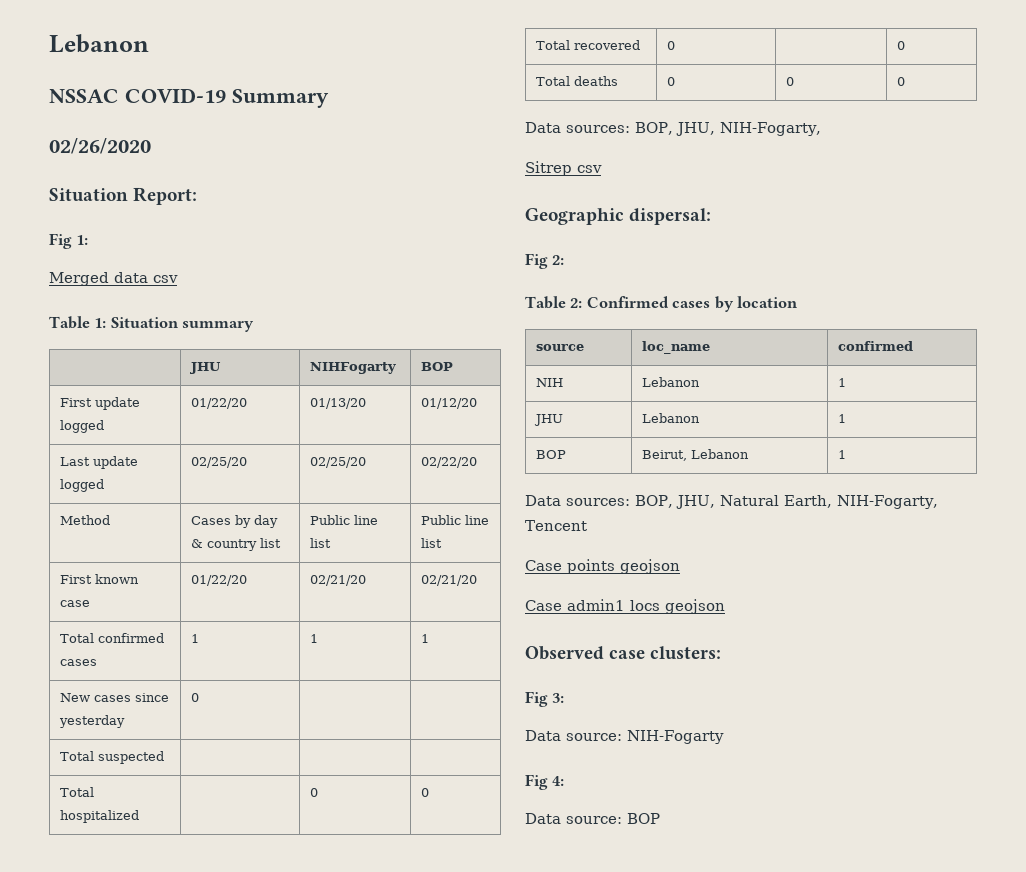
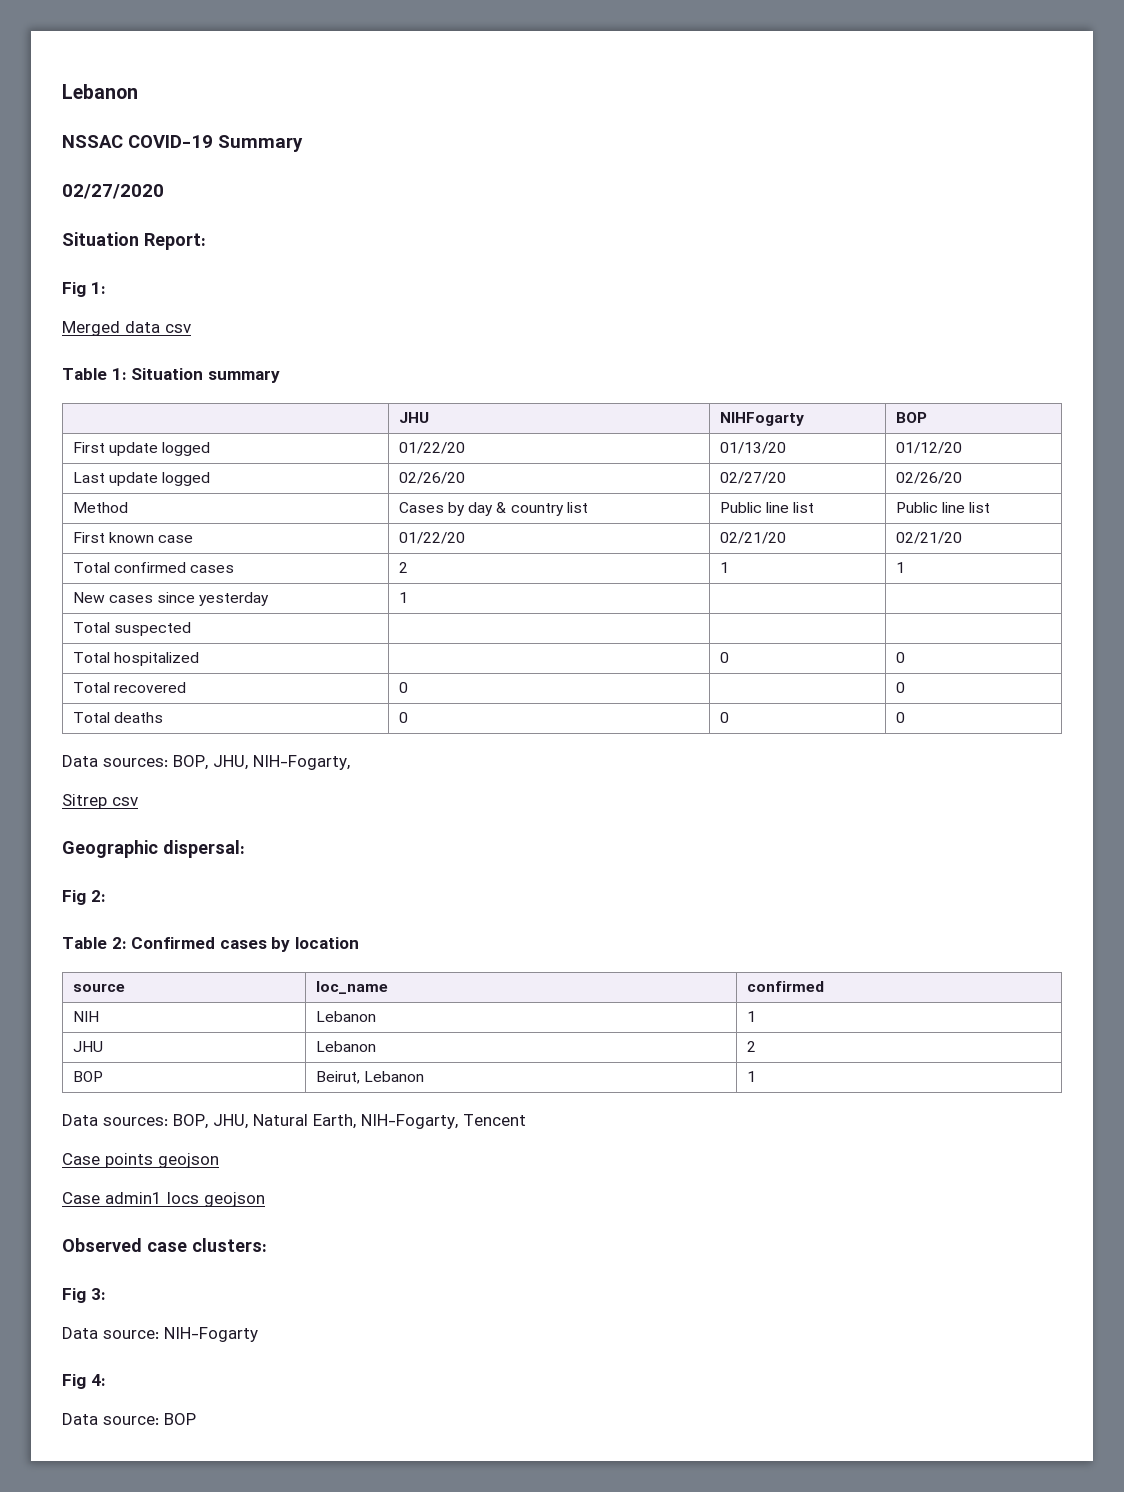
- 02/26/2020
+ 02/27/2020
- Last update logged | 02/25/20 | 02/25/20 | 02/22/20
+ Last update logged | 02/26/20 | 02/27/20 | 02/26/20
- Total confirmed cases | 1 | 1 | 1
+ Total confirmed cases | 2 | 1 | 1
- New cases since yesterday | 0 | |
+ New cases since yesterday | 1 | |
- JHU | Lebanon | 1
+ JHU | Lebanon | 2

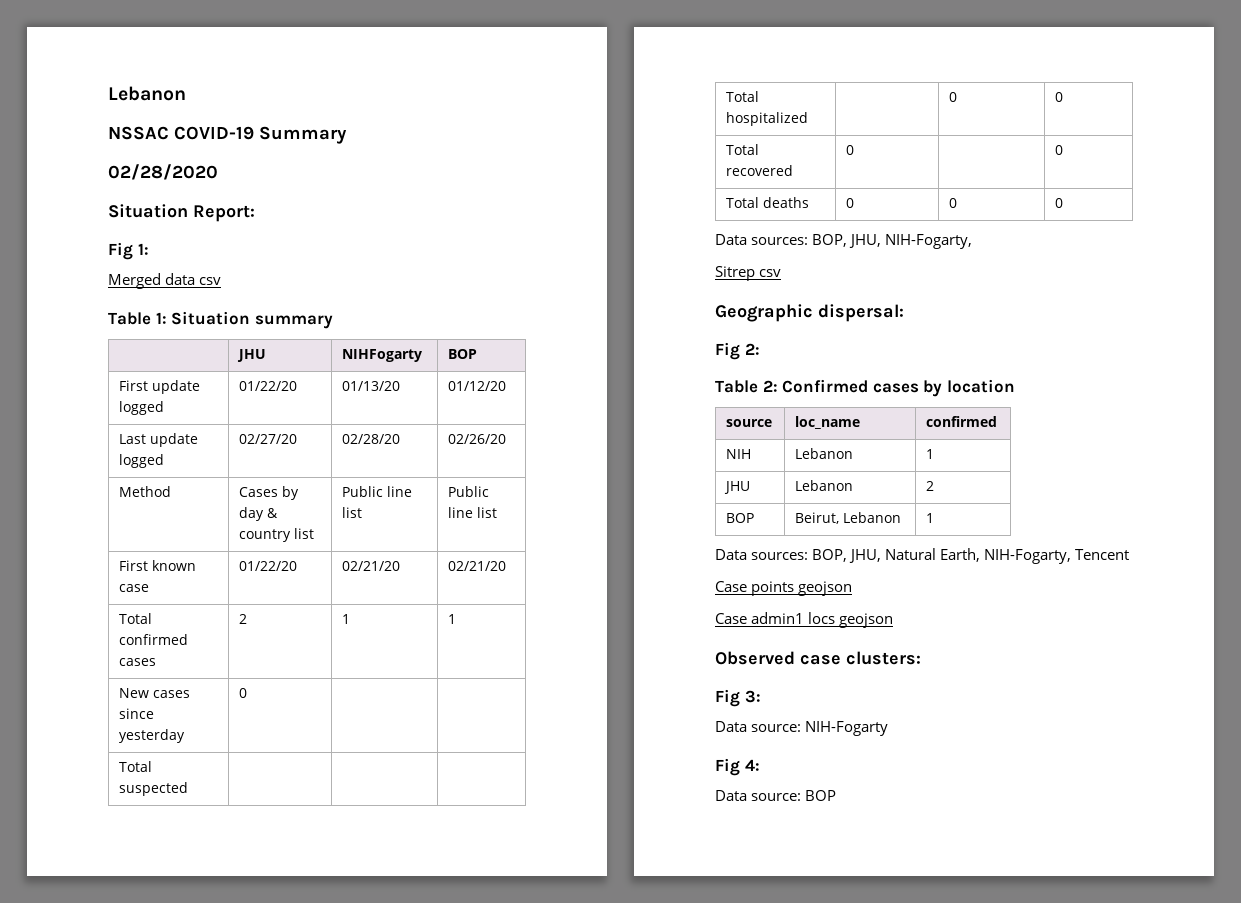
- 02/27/2020
+ 02/28/2020
- Last update logged | 02/26/20 | 02/27/20 | 02/26/20
+ Last update logged | 02/27/20 | 02/28/20 | 02/26/20
- New cases since yesterday | 1 | |
+ New cases since yesterday | 0 | |

